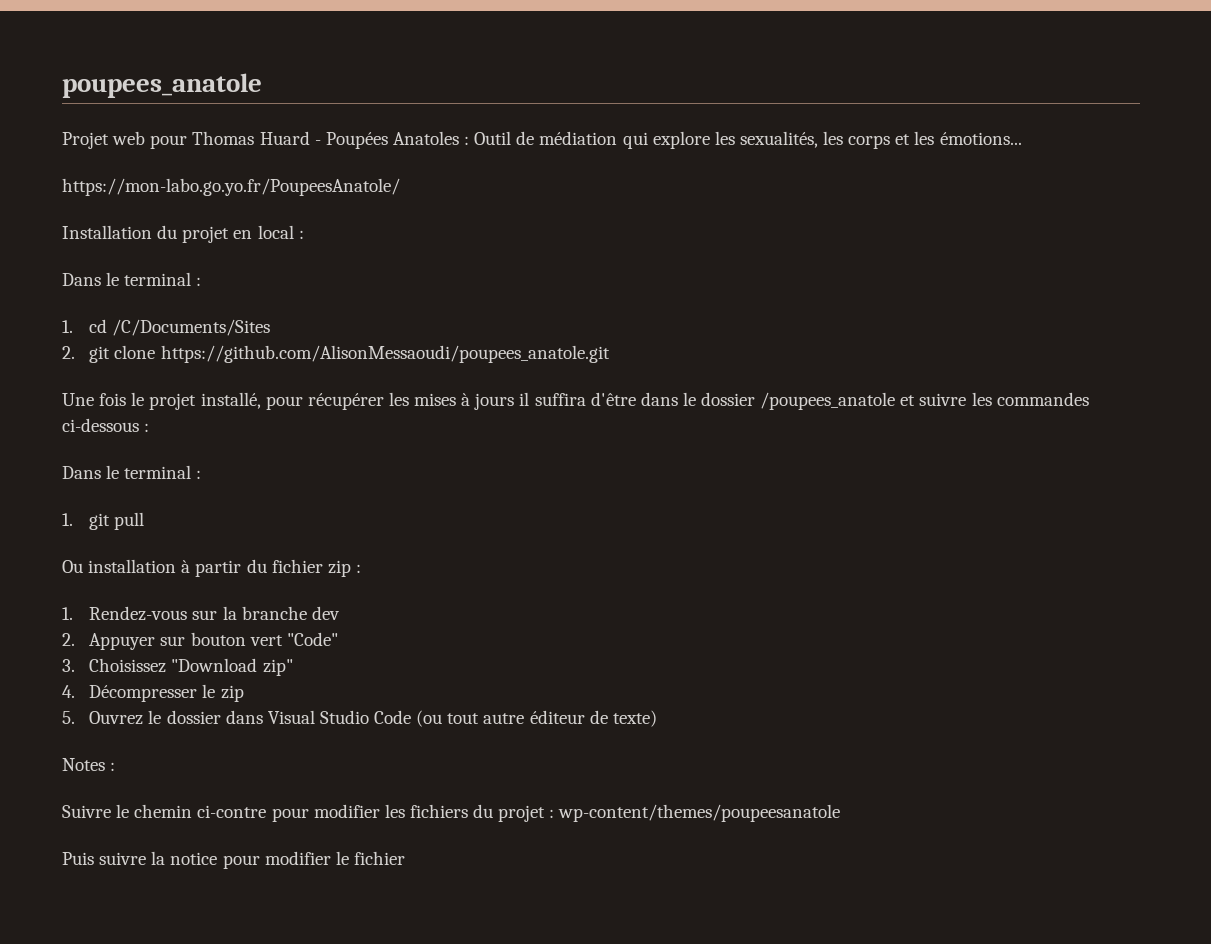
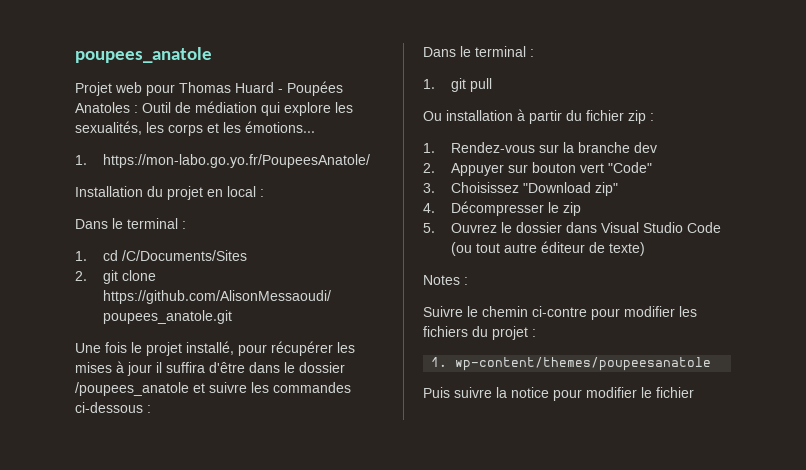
- https://mon-labo.go.yo.fr/PoupeesAnatole/
+ 1. https://mon-labo.go.yo.fr/PoupeesAnatole/
- Une fois le projet installé, pour récupérer les mises à jours il suffira d'être dans le dossier /poupees_anatole et suivre les commandes ci-dessous :
+ Une fois le projet installé, pour récupérer les mises à jour il suffira d'être dans le dossier /poupees_anatole et suivre les commandes ci-dessous :
- Suivre le chemin ci-contre pour modifier les fichiers du projet : wp-content/themes/poupeesanatole
+ Suivre le chemin ci-contre pour modifier les fichiers du projet :
+ 1. wp-content/themes/poupeesanatole

